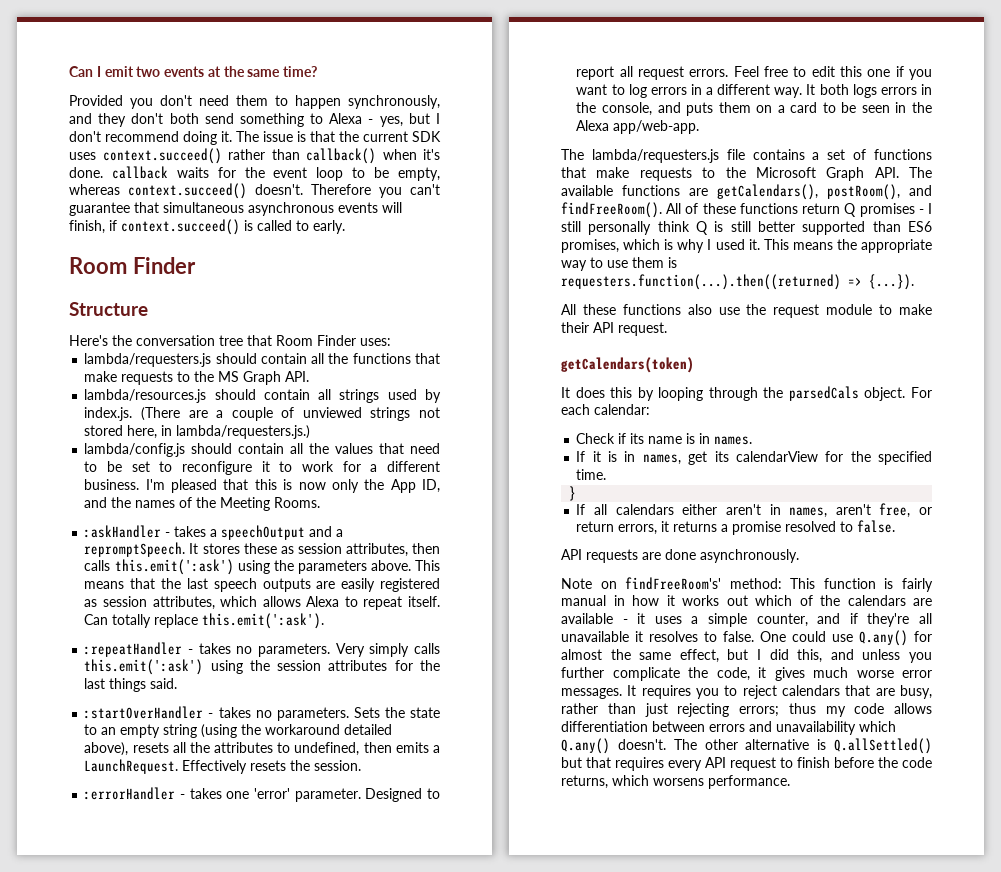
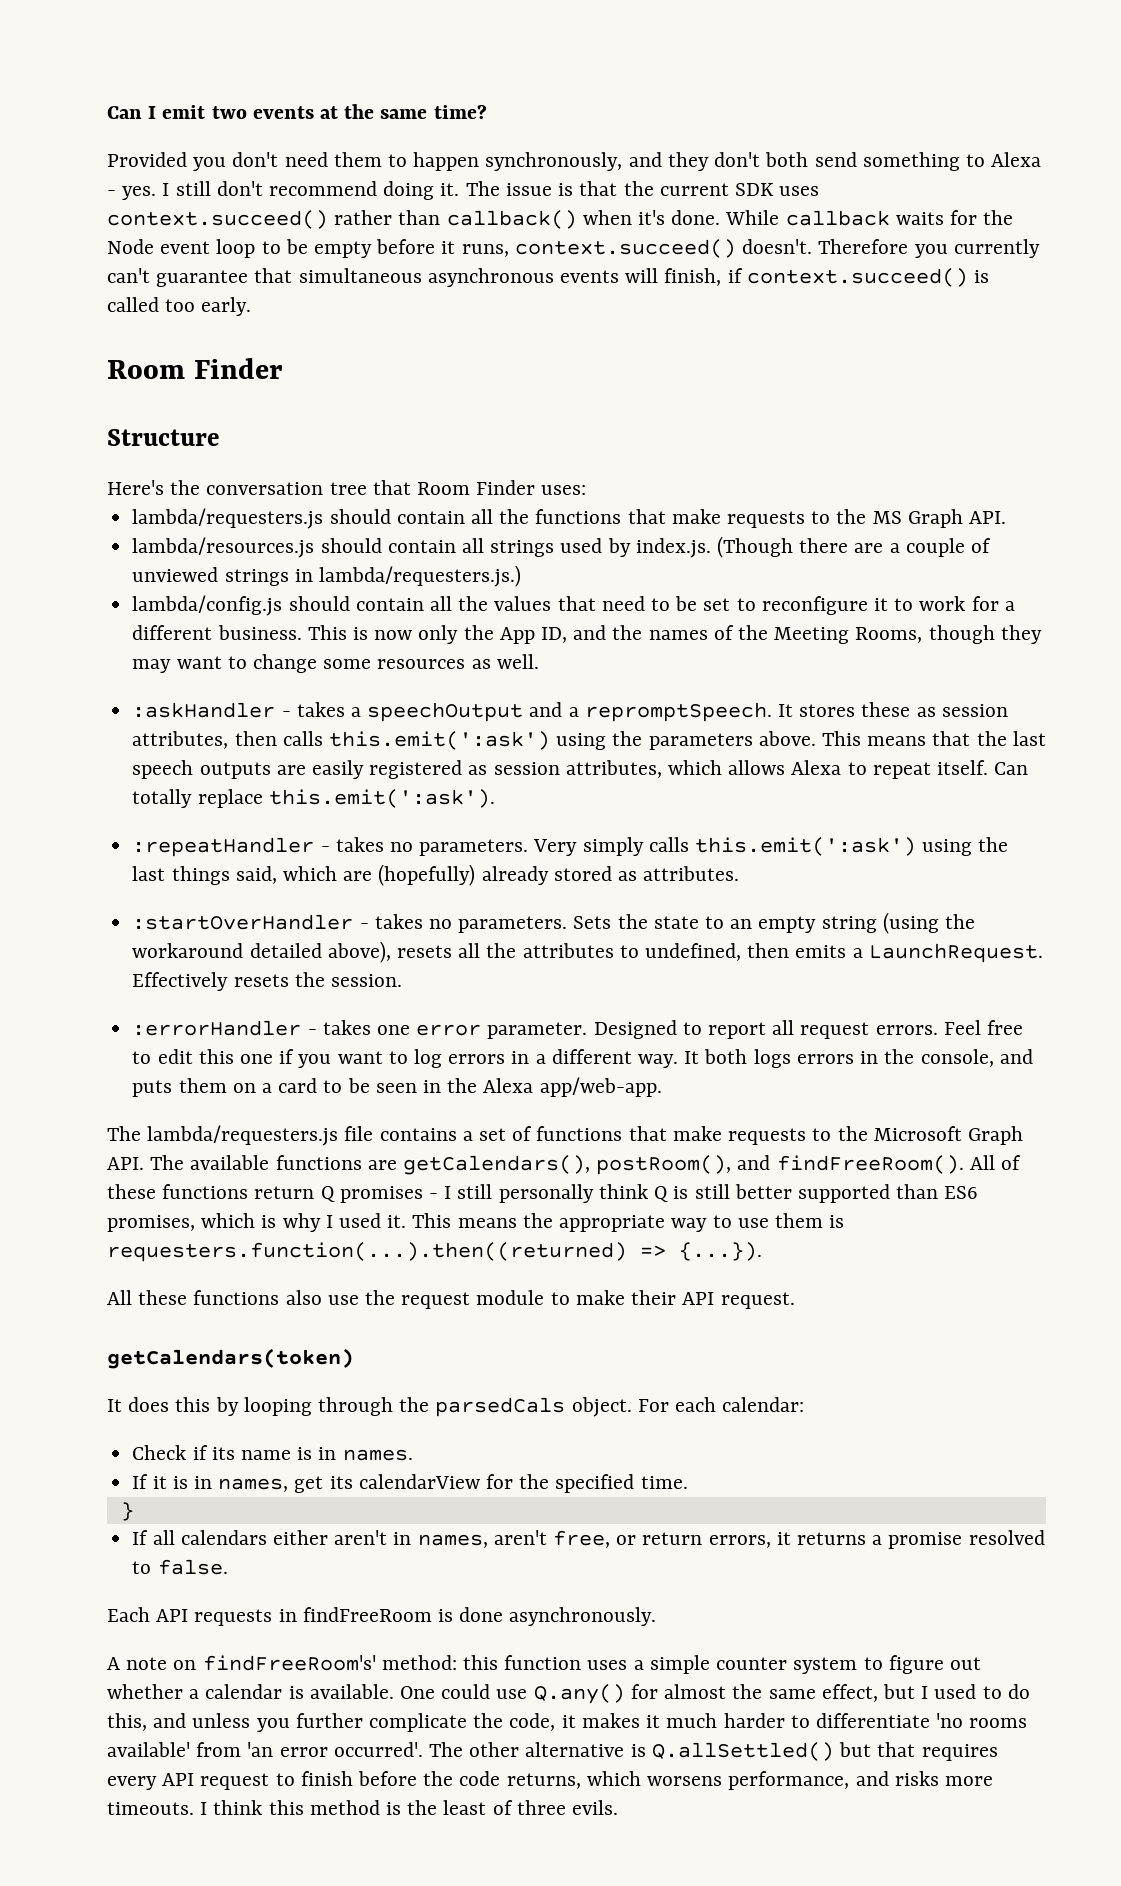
- Provided you don't need them to happen synchronously, and they don't both send something to Alexa - yes, but I don't recommend doing it.
+ Provided you don't need them to happen synchronously, and they don't both send something to Alexa - yes. I still don't recommend doing it.
- The issue is that the current SDK uses context.succeed() rather than callback() when it's done. callback waits for the event loop to be empty, whereas context.succeed() doesn't.
+ The issue is that the current SDK uses context.succeed() rather than callback() when it's done. While callback waits for the Node event loop to be empty before it runs, context.succeed() doesn't.
- Therefore you can't guarantee that simultaneous asynchronous events will finish, if context.succeed() is called to early.
+ Therefore you currently can't guarantee that simultaneous asynchronous events will finish, if context.succeed() is called too early.
- lambda/resources.js should contain all strings used by index.js. (There are a couple of unviewed strings not stored here, in lambda/requesters.js.)
+ lambda/resources.js should contain all strings used by index.js. (Though there are a couple of unviewed strings in lambda/requesters.js.)
- I'm pleased that this is now only the App ID, and the names of the Meeting Rooms.
+ This is now only the App ID, and the names of the Meeting Rooms, though they may want to change some resources as well.
- Very simply calls this.emit(':ask') using the session attributes for the last things said.
+ Very simply calls this.emit(':ask') using the last things said, which are (hopefully) already stored as attributes.
- :errorHandler - takes one 'error' parameter.
+ :errorHandler - takes one error parameter.
- API requests are done asynchronously.
+ Each API requests in findFreeRoom is done asynchronously.
- Note on findFreeRoom's' method: This function is fairly manual in how it works out which of the calendars are available - it uses a simple counter, and if they're all unavailable it resolves to false.
+ A note on findFreeRoom's' method: this function uses a simple counter system to figure out whether a calendar is available.
- One could use Q.any() for almost the same effect, but I did this, and unless you further complicate the code, it gives much worse error messages. It requires you to reject calendars that are busy, rather than just rejecting errors; thus my code allows differentiation between errors and unavailability which Q.any() doesn't.
+ One could use Q.any() for almost the same effect, but I used to do this, and unless you further complicate the code, it makes it much harder to differentiate 'no rooms available' from 'an error occurred'.
- The other alternative is Q.allSettled() but that requires every API request to finish before the code returns, which worsens performance.
+ The other alternative is Q.allSettled() but that requires every API request to finish before the code returns, which worsens performance, and risks more timeouts. I think this method is the least of three evils.

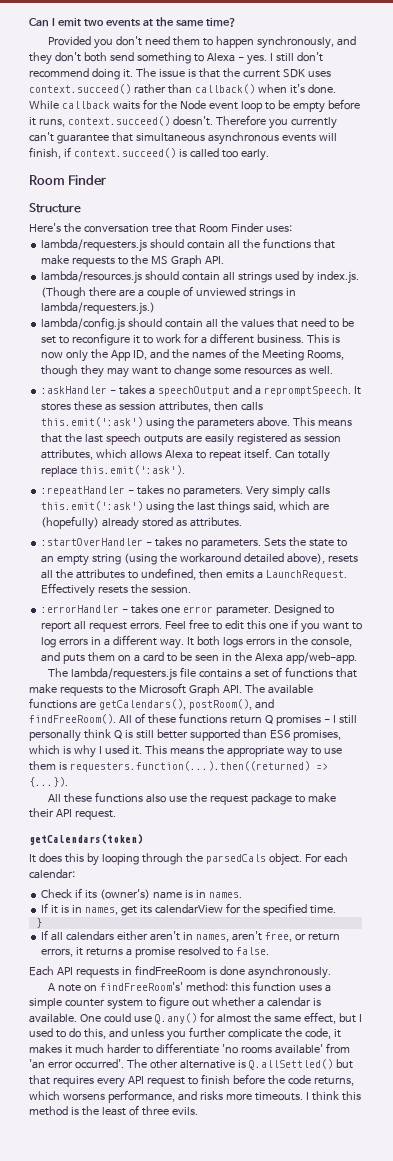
- All these functions also use the request module to make their API request.
+ All these functions also use the request package to make their API request.
- Check if its name is in names.
+ Check if its (owner's) name is in names.

